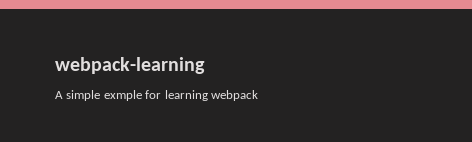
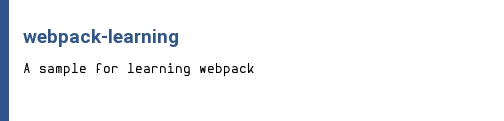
- A simple exmple for learning webpack
+ A sample for learning webpack

